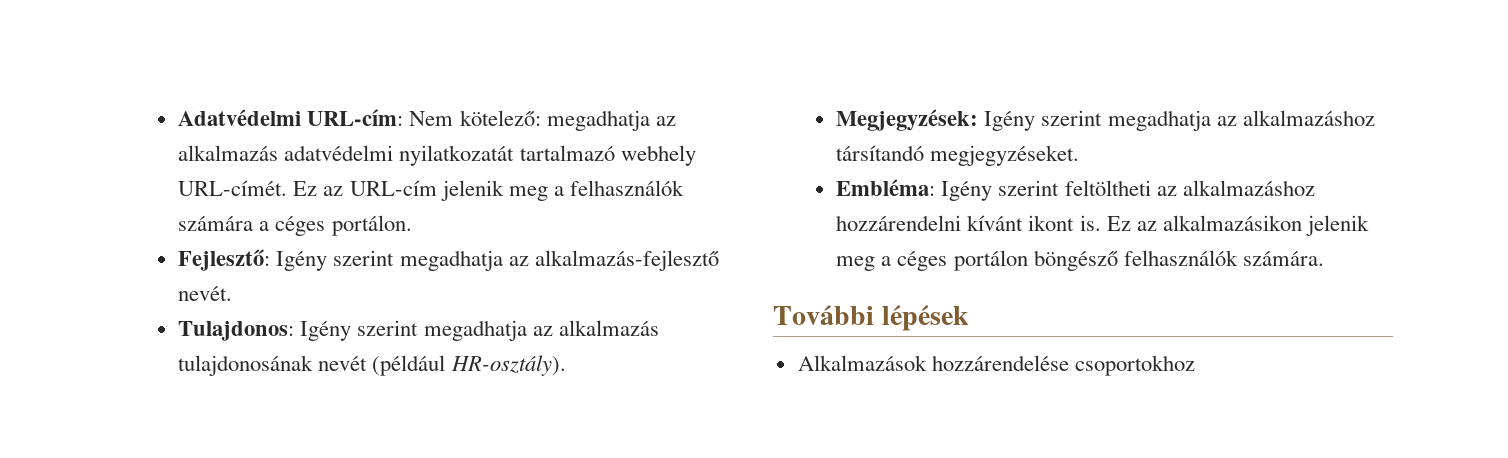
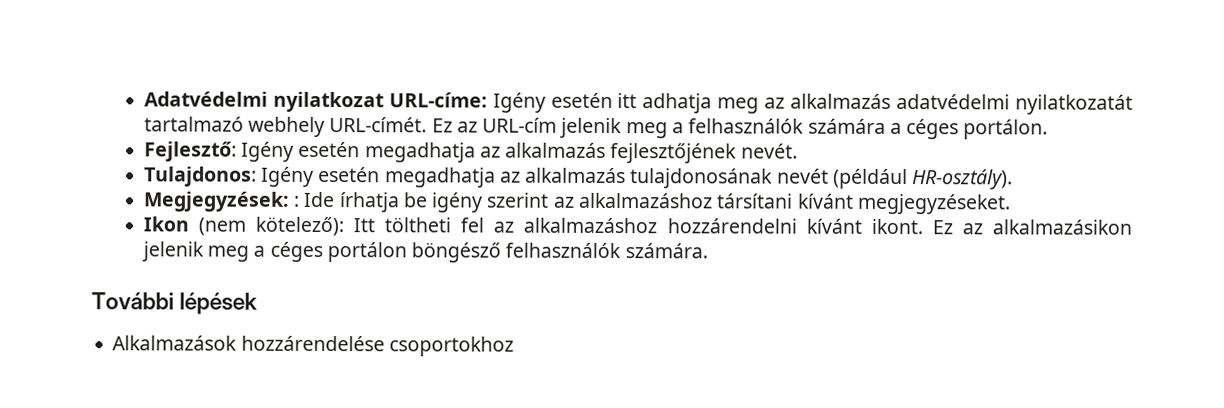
- Adatvédelmi URL-cím: Nem kötelező: megadhatja az alkalmazás adatvédelmi nyilatkozatát tartalmazó webhely URL-címét.
+ Adatvédelmi nyilatkozat URL-címe: Igény esetén itt adhatja meg az alkalmazás adatvédelmi nyilatkozatát tartalmazó webhely URL-címét.
- Fejlesztő: Igény szerint megadhatja az alkalmazás-fejlesztő nevét.
+ Fejlesztő: Igény esetén megadhatja az alkalmazás fejlesztőjének nevét.
- Tulajdonos: Igény szerint megadhatja az alkalmazás tulajdonosának nevét (például HR-osztály).
+ Tulajdonos: Igény esetén megadhatja az alkalmazás tulajdonosának nevét (például HR-osztály).
- Megjegyzések: Igény szerint megadhatja az alkalmazáshoz társítandó megjegyzéseket.
- Embléma: Igény szerint feltöltheti az alkalmazáshoz hozzárendelni kívánt ikont is.
+ Megjegyzések: : Ide írhatja be igény szerint az alkalmazáshoz társítani kívánt megjegyzéseket.
+ Ikon (nem kötelező): Itt töltheti fel az alkalmazáshoz hozzárendelni kívánt ikont.

